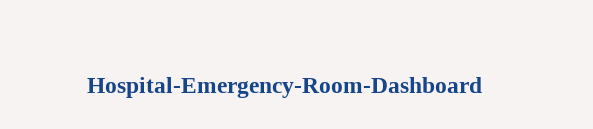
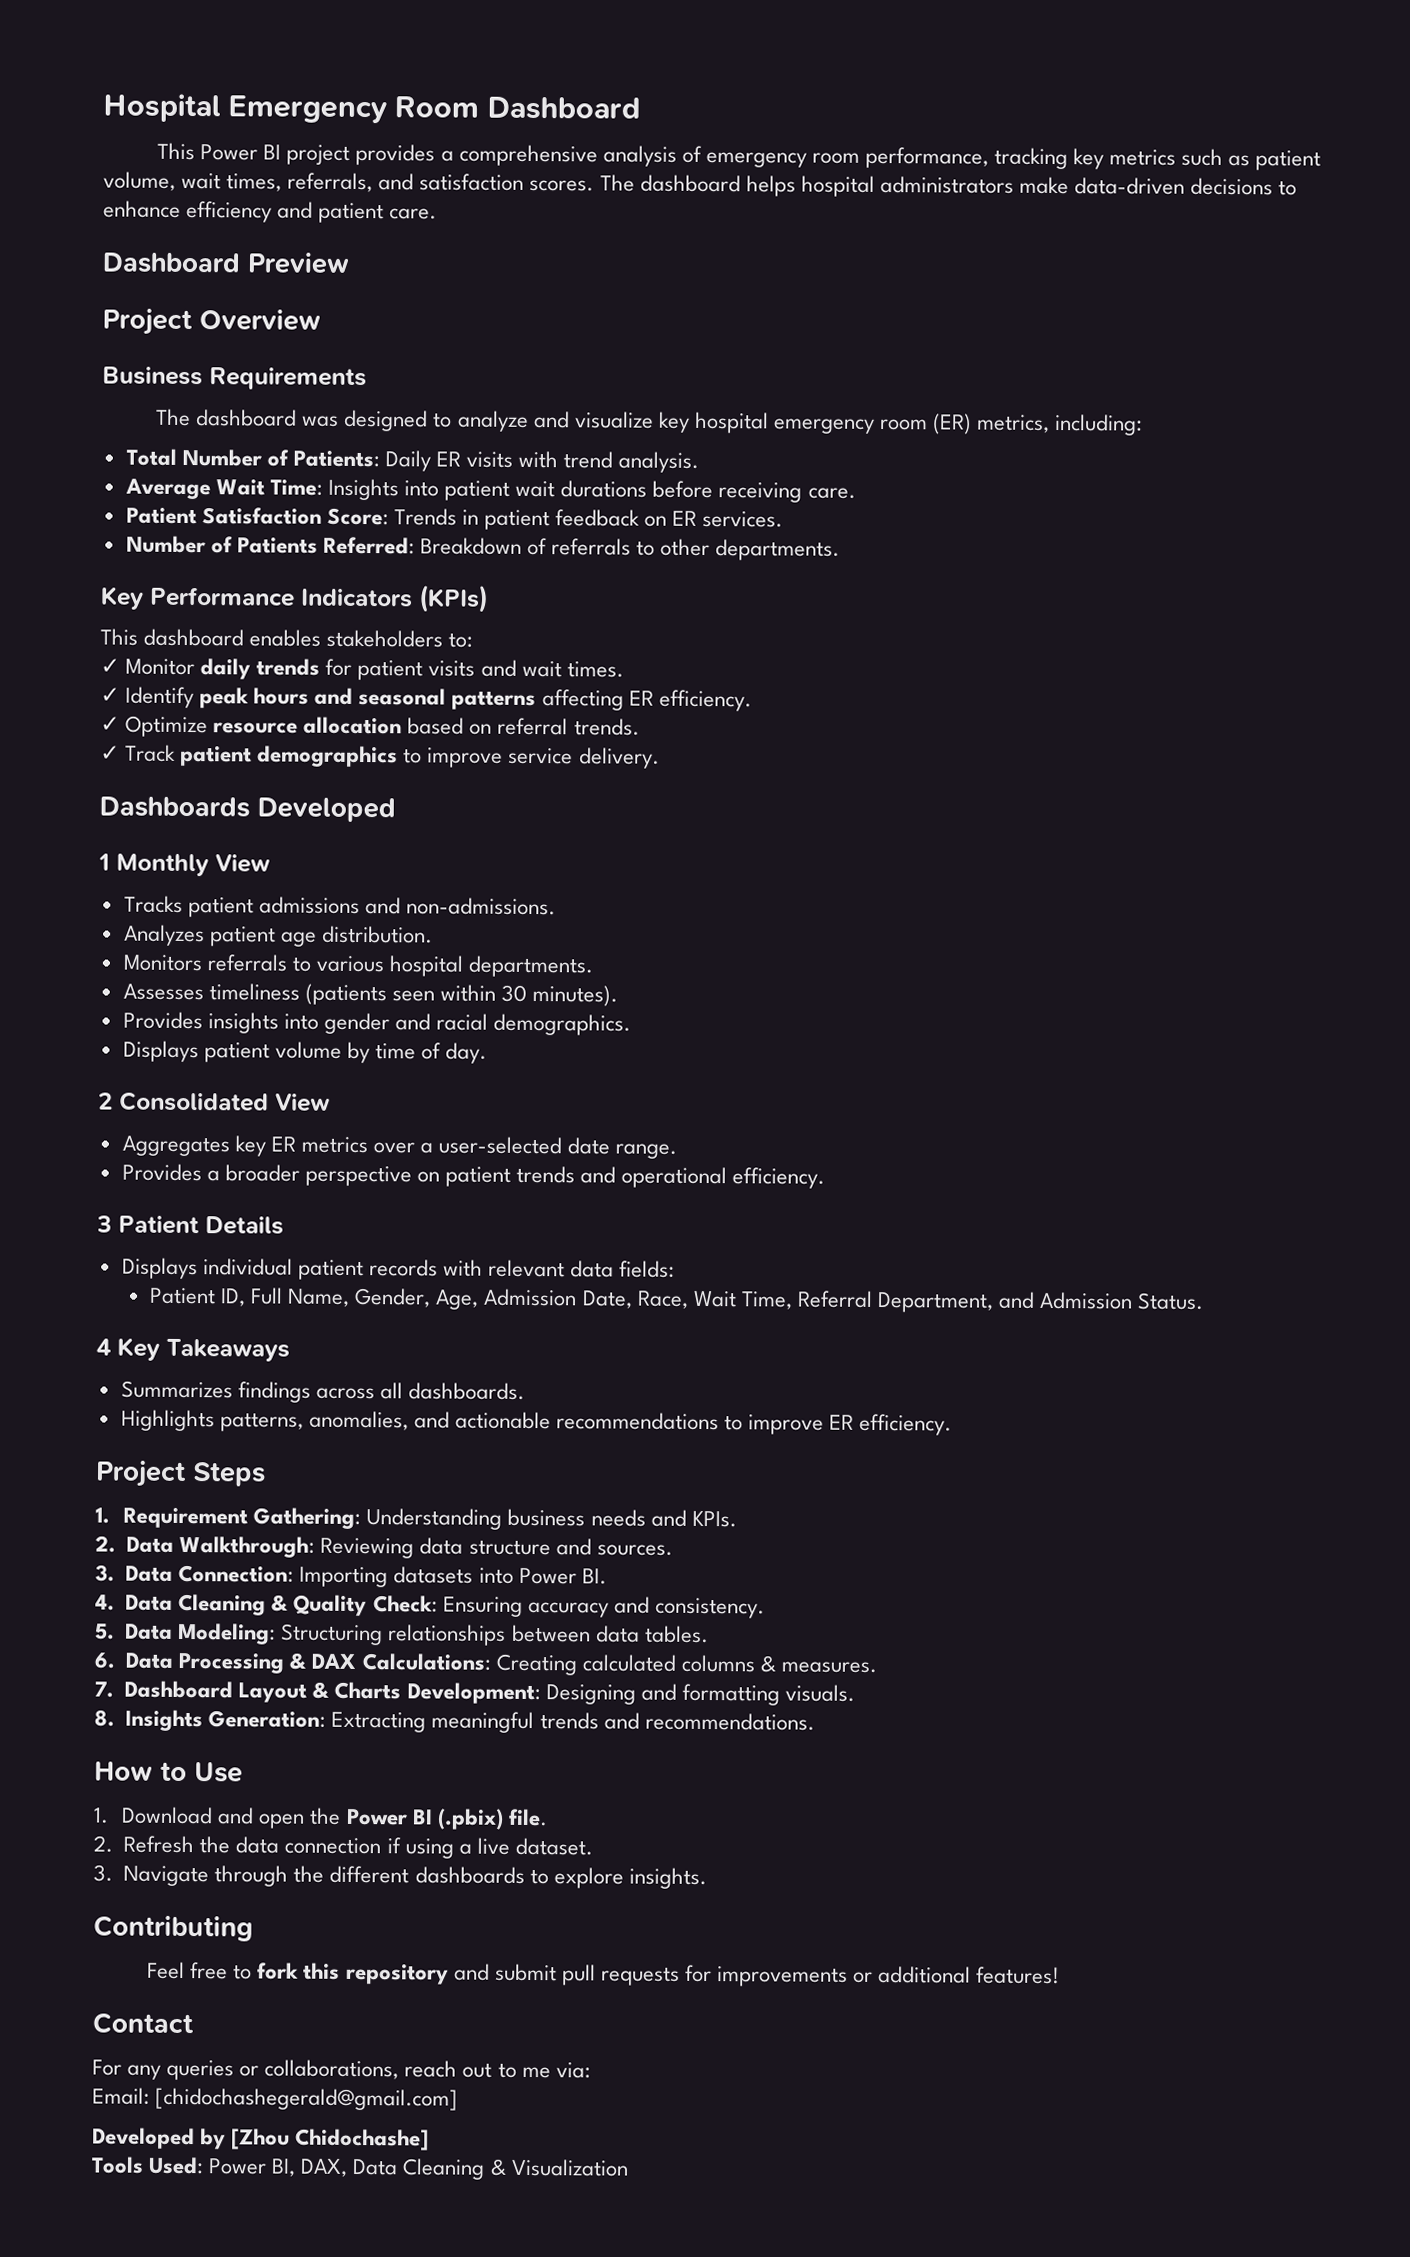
- Hospital-Emergency-Room-Dashboard
+ Hospital Emergency Room Dashboard
+ This Power BI project provides a comprehensive analysis of emergency room performance, tracking key metrics such as patient volume, wait times, referrals, and satisfaction scores. The dashboard helps hospital administrators make data-driven decisions to enhance efficiency and patient care.
+ Dashboard Preview
+ Project Overview
+ Business Requirements
+ The dashboard was designed to analyze and visualize key hospital emergency room (ER) metrics, including:
+ Total Number of Patients: Daily ER visits with trend analysis.
+ Average Wait Time: Insights into patient wait durations before receiving care.
+ Patient Satisfaction Score: Trends in patient feedback on ER services.
+ Number of Patients Referred: Breakdown of referrals to other departments.
+ Key Performance Indicators (KPIs)
+ This dashboard enables stakeholders to:
+ ✓ Monitor daily trends for patient visits and wait times.
+ ✓ Identify peak hours and seasonal patterns affecting ER efficiency.
+ ✓ Optimize resource allocation based on referral trends.
+ ✓ Track patient demographics to improve service delivery.
+ Dashboards Developed
+ 1 Monthly View
+ Tracks patient admissions and non-admissions.
+ Analyzes patient age distribution.
+ Monitors referrals to various hospital departments.
+ Assesses timeliness (patients seen within 30 minutes).
+ Provides insights into gender and racial demographics.
+ Displays patient volume by time of day.
+ 2 Consolidated View
+ Aggregates key ER metrics over a user-selected date range.
+ Provides a broader perspective on patient trends and operational efficiency.
+ 3 Patient Details
+ Displays individual patient records with relevant data fields:
+ Patient ID, Full Name, Gender, Age, Admission Date, Race, Wait Time, Referral Department, and Admission Status.
+ 4 Key Takeaways
+ Summarizes findings across all dashboards.
+ Highlights patterns, anomalies, and actionable recommendations to improve ER efficiency.
+ Project Steps
+ 1. Requirement Gathering: Understanding business needs and KPIs.
+ 2. Data Walkthrough: Reviewing data structure and sources.
+ 3. Data Connection: Importing datasets into Power BI.
+ 4. Data Cleaning & Quality Check: Ensuring accuracy and consistency.
+ 5. Data Modeling: Structuring relationships between data tables.
+ 6. Data Processing & DAX Calculations: Creating calculated columns & measures.
+ 7. Dashboard Layout & Charts Development: Designing and formatting visuals.
+ 8. Insights Generation: Extracting meaningful trends and recommendations.
+ How to Use
+ 1. Download and open the Power BI (.pbix) file.
+ 2. Refresh the data connection if using a live dataset.
+ 3. Navigate through the different dashboards to explore insights.
+ Contributing
+ Feel free to fork this repository and submit pull requests for improvements or additional features!
+ Contact
+ For any queries or collaborations, reach out to me via:
+ Email: [chidochashegerald@gmail.com]
+ Developed by [Zhou Chidochashe]
+ Tools Used: Power BI, DAX, Data Cleaning & Visualization

